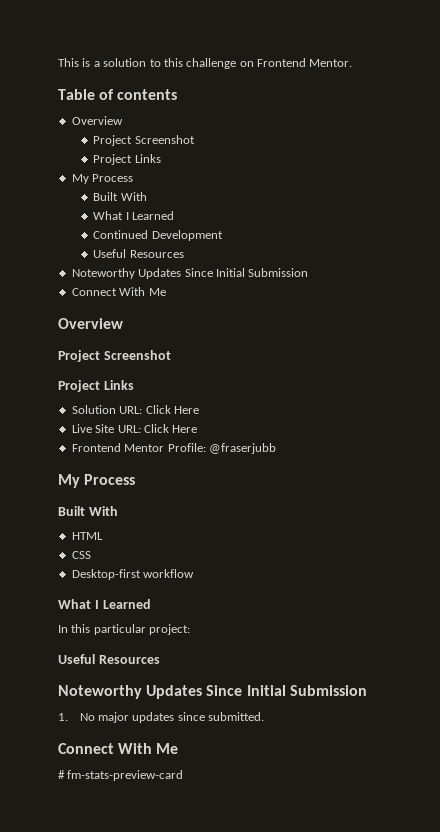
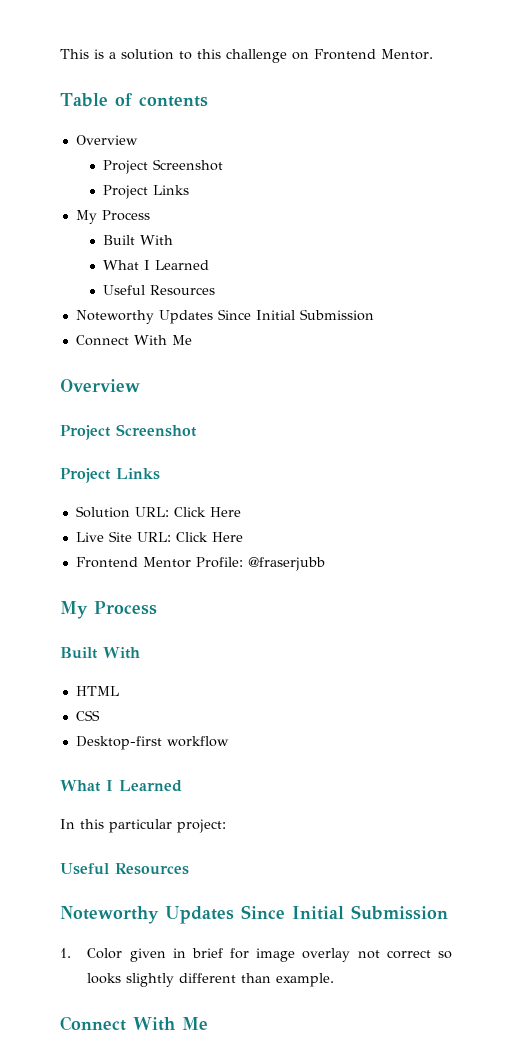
- Continued Development
- 1. No major updates since submitted.
+ 1. Color given in brief for image overlay not correct so looks slightly different than example.
  Connect With Me
- # fm-stats-preview-card

